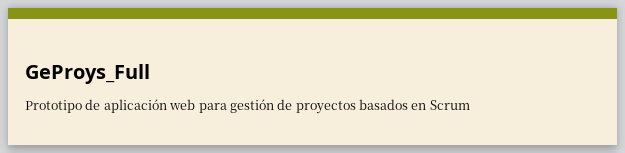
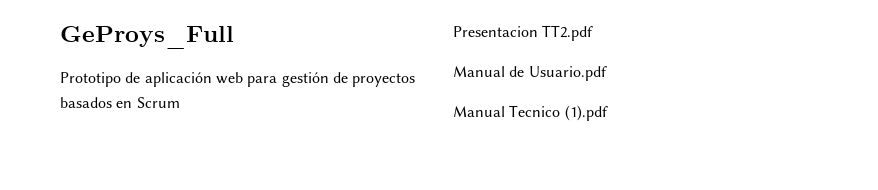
+ Presentacion TT2.pdf
+ Manual de Usuario.pdf
+ Manual Tecnico (1).pdf

